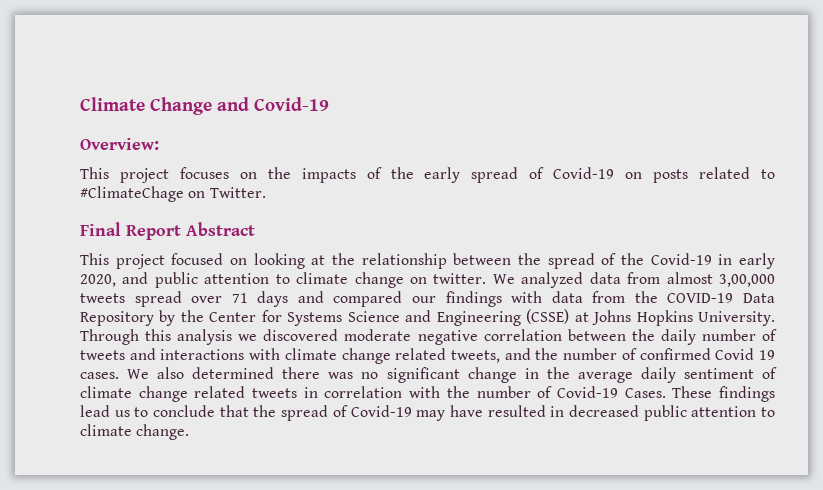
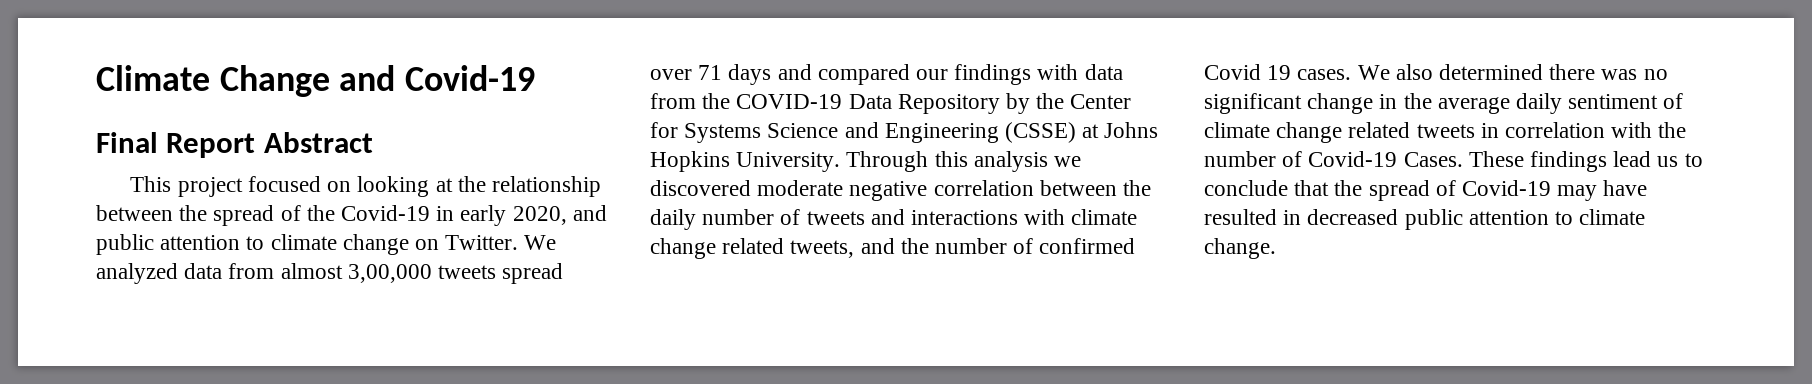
- Overview:
- This project focuses on the impacts of the early spread of Covid-19 on posts related to #ClimateChage on Twitter.
- This project focused on looking at the relationship between the spread of the Covid-19 in early 2020, and public attention to climate change on twitter.
+ This project focused on looking at the relationship between the spread of the Covid-19 in early 2020, and public attention to climate change on Twitter.

